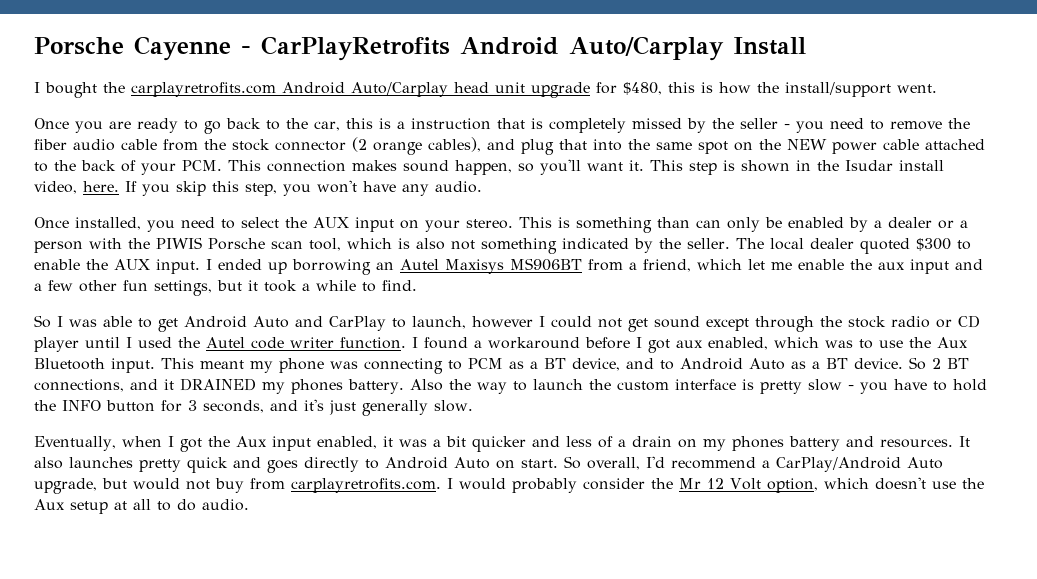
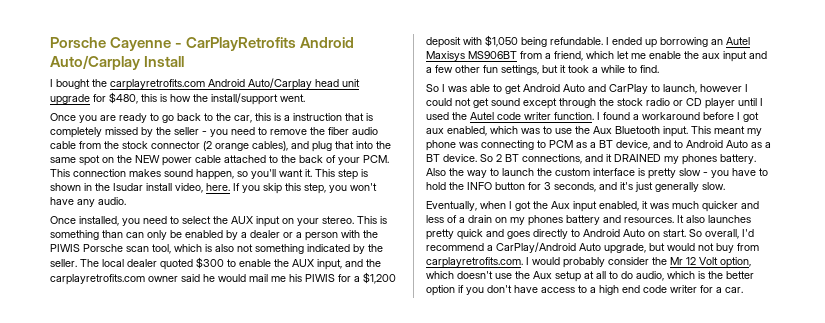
- The local dealer quoted $300 to enable the AUX input.
+ The local dealer quoted $300 to enable the AUX input, and the carplayretrofits.com owner said he would mail me his PIWIS for a $1,200 deposit with $1,050 being refundable.
- Eventually, when I got the Aux input enabled, it was a bit quicker and less of a drain on my phones battery and resources.
+ Eventually, when I got the Aux input enabled, it was much quicker and less of a drain on my phones battery and resources.
- So overall, I'd recommend a CarPlay/Android Auto upgrade, but would not buy from carplayretrofits.com. I would probably consider the Mr 12 Volt option, which doesn't use the Aux setup at all to do audio.
+ So overall, I'd recommend a CarPlay/Android Auto upgrade, but would not buy from carplayretrofits.com. I would probably consider the Mr 12 Volt option, which doesn't use the Aux setup at all to do audio, which is the better option if you don't have access to a high end code writer for a car.

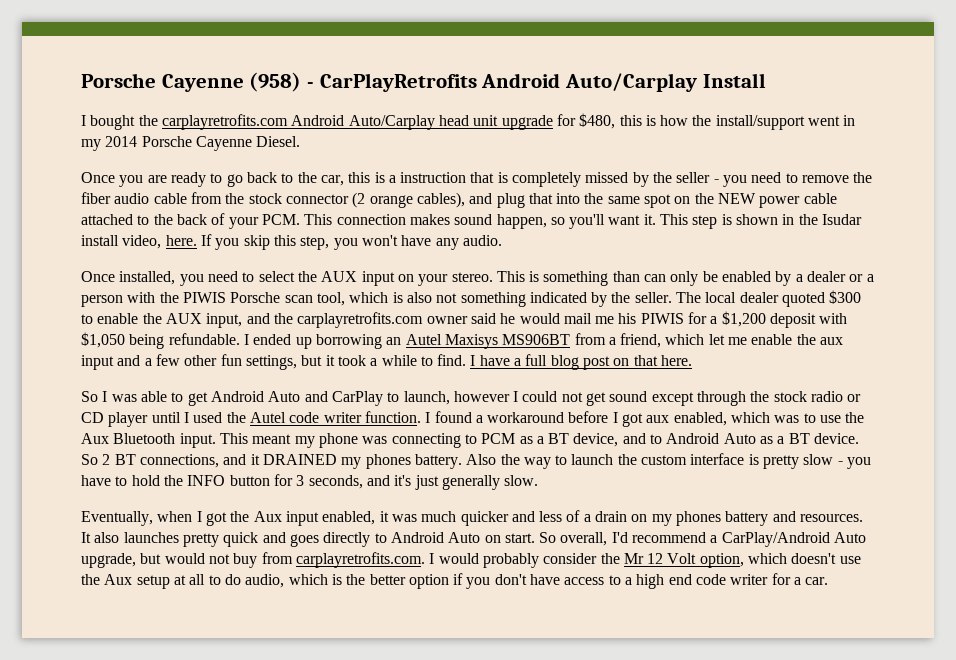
- Porsche Cayenne - CarPlayRetrofits Android Auto/Carplay Install
+ Porsche Cayenne (958) - CarPlayRetrofits Android Auto/Carplay Install
- I bought the carplayretrofits.com Android Auto/Carplay head unit upgrade for $480, this is how the install/support went.
+ I bought the carplayretrofits.com Android Auto/Carplay head unit upgrade for $480, this is how the install/support went in my 2014 Porsche Cayenne Diesel.
+ I have a full blog post on that here.

